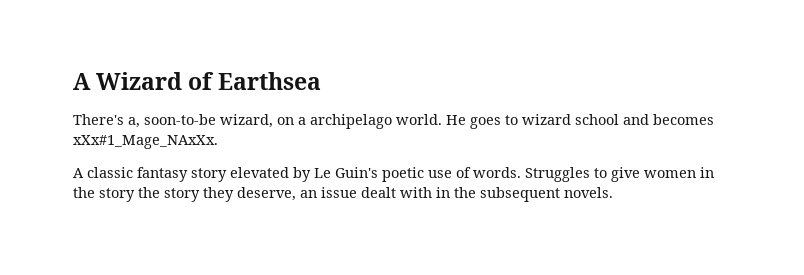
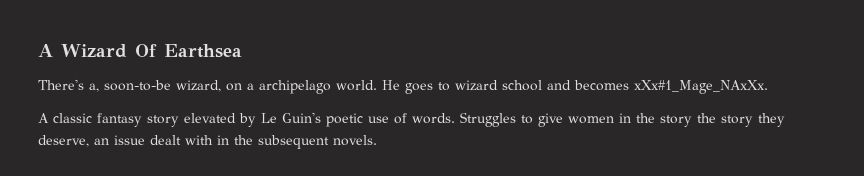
- A Wizard of Earthsea
+ A Wizard Of Earthsea

